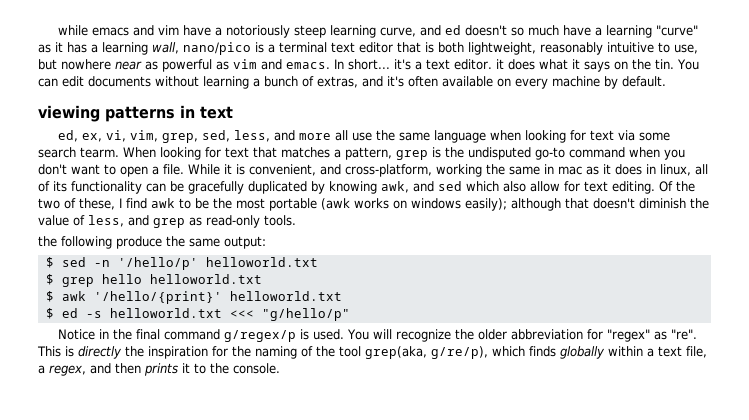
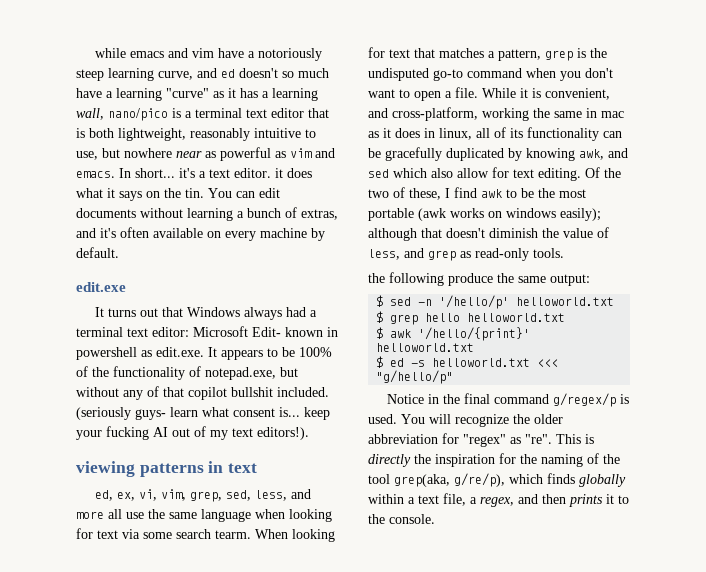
+ edit.exe
+ It turns out that Windows always had a terminal text editor: Microsoft Edit- known in powershell as edit.exe. It appears to be 100% of the functionality of notepad.exe, but without any of that copilot bullshit included. (seriously guys- learn what consent is... keep your fucking AI out of my text editors!).

